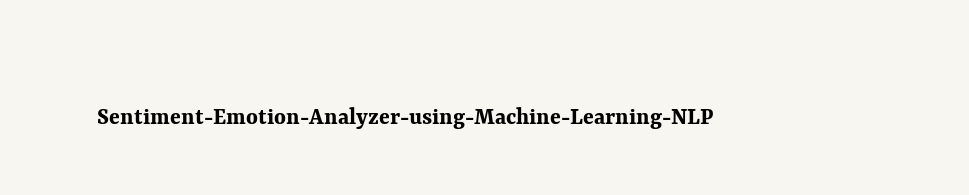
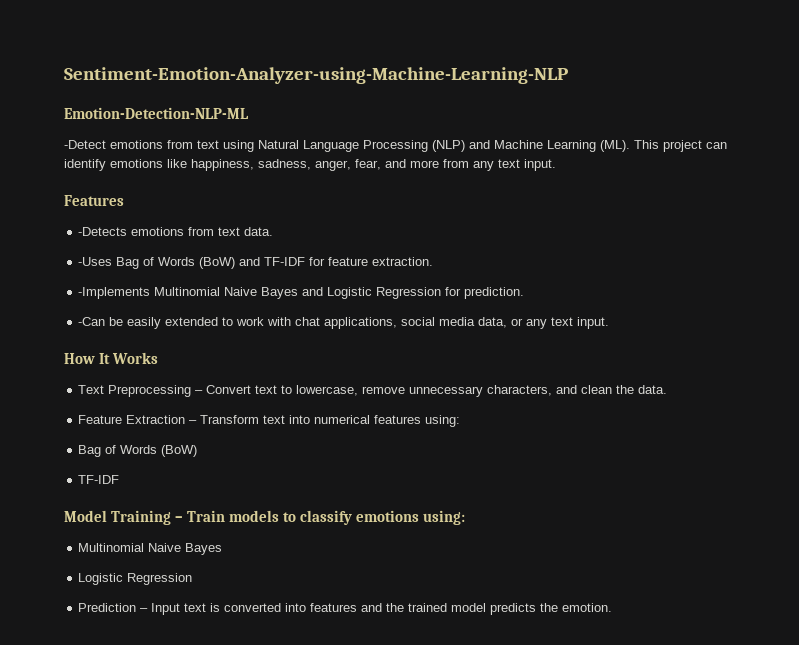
+ Emotion-Detection-NLP-ML
+ -Detect emotions from text using Natural Language Processing (NLP) and Machine Learning (ML). This project can identify emotions like happiness, sadness, anger, fear, and more from any text input.
+ Features
+ -Detects emotions from text data.
+ -Uses Bag of Words (BoW) and TF-IDF for feature extraction.
+ -Implements Multinomial Naive Bayes and Logistic Regression for prediction.
+ -Can be easily extended to work with chat applications, social media data, or any text input.
+ How It Works
+ Text Preprocessing – Convert text to lowercase, remove unnecessary characters, and clean the data.
+ Feature Extraction – Transform text into numerical features using:
+ Bag of Words (BoW)
+ TF-IDF
+ Model Training – Train models to classify emotions using:
+ Multinomial Naive Bayes
+ Logistic Regression
+ Prediction – Input text is converted into features and the trained model predicts the emotion.

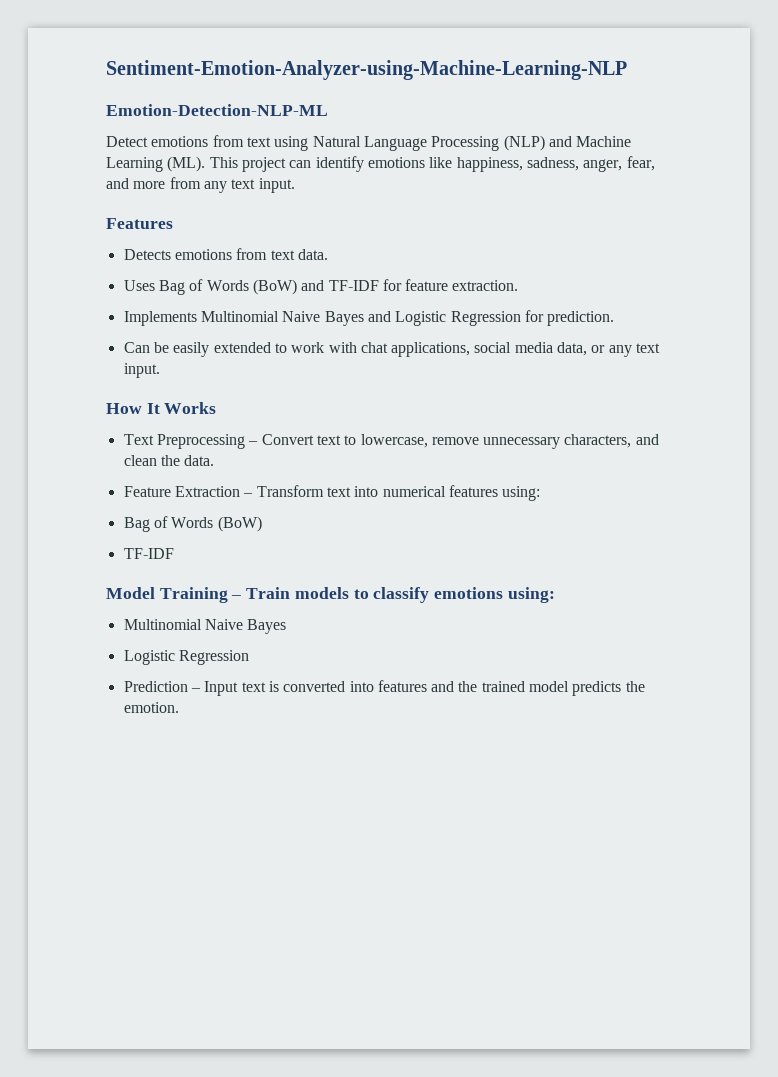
- -Detect emotions from text using Natural Language Processing (NLP) and Machine Learning (ML). This project can identify emotions like happiness, sadness, anger, fear, and more from any text input.
+ Detect emotions from text using Natural Language Processing (NLP) and Machine Learning (ML). This project can identify emotions like happiness, sadness, anger, fear, and more from any text input.
- -Detects emotions from text data.
+ Detects emotions from text data.
- -Uses Bag of Words (BoW) and TF-IDF for feature extraction.
+ Uses Bag of Words (BoW) and TF-IDF for feature extraction.
- -Implements Multinomial Naive Bayes and Logistic Regression for prediction.
+ Implements Multinomial Naive Bayes and Logistic Regression for prediction.
- -Can be easily extended to work with chat applications, social media data, or any text input.
+ Can be easily extended to work with chat applications, social media data, or any text input.

